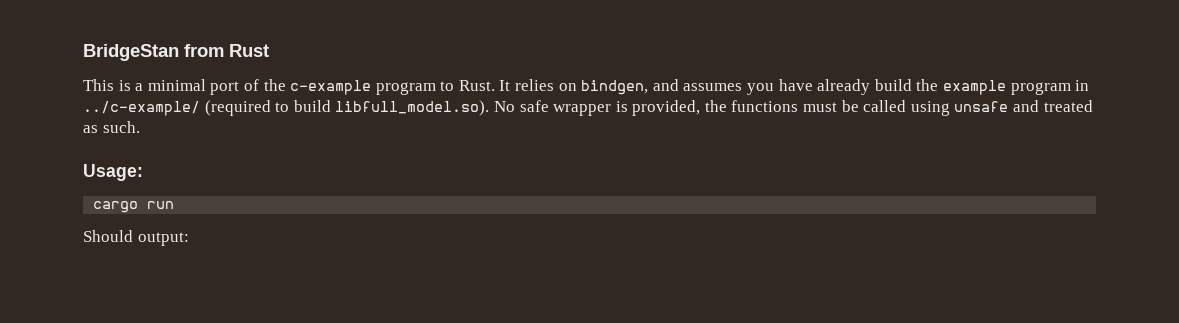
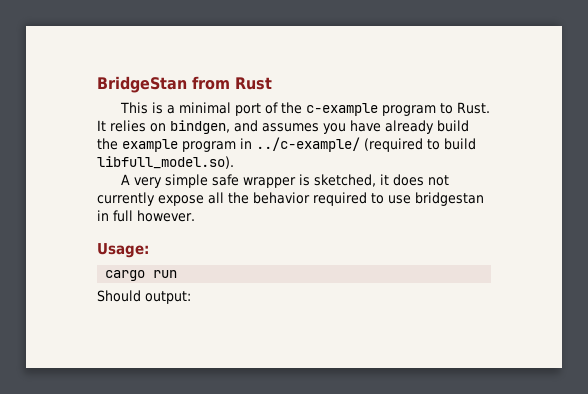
- It relies on bindgen, and assumes you have already build the example program in ../c-example/ (required to build libfull_model.so). No safe wrapper is provided, the functions must be called using unsafe and treated as such.
+ It relies on bindgen, and assumes you have already build the example program in ../c-example/ (required to build libfull_model.so).
+ A very simple safe wrapper is sketched, it does not currently expose all the behavior required to use bridgestan in full however.

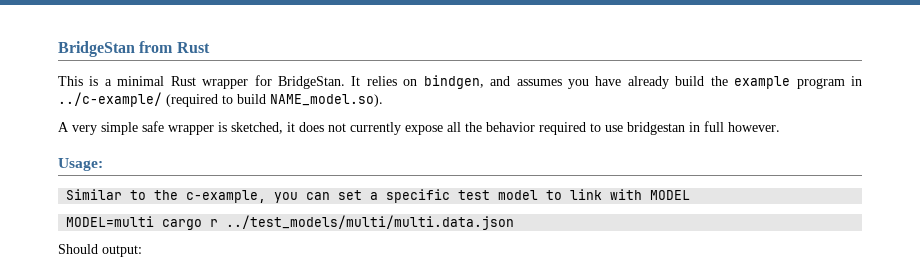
- This is a minimal port of the c-example program to Rust.
+ This is a minimal Rust wrapper for BridgeStan.
- It relies on bindgen, and assumes you have already build the example program in ../c-example/ (required to build libfull_model.so).
+ It relies on bindgen, and assumes you have already build the example program in ../c-example/ (required to build NAME_model.so).
- cargo run
+ Similar to the c-example, you can set a specific test model to link with MODEL
+ MODEL=multi cargo r ../test_models/multi/multi.data.json

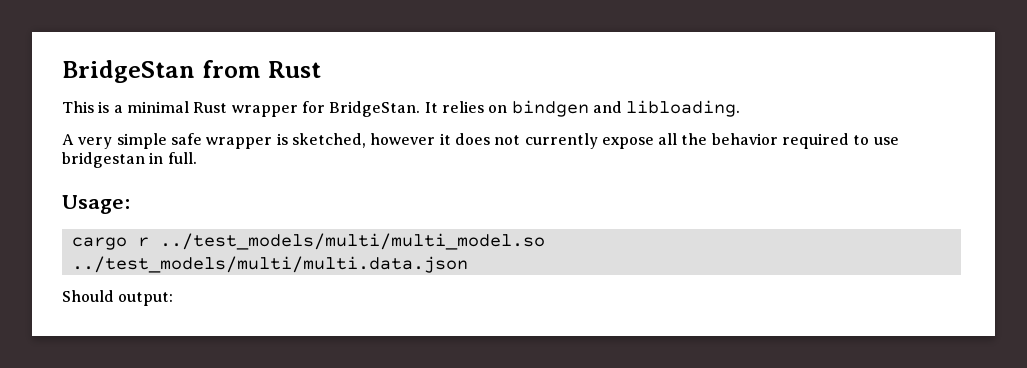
- It relies on bindgen, and assumes you have already build the example program in ../c-example/ (required to build NAME_model.so).
+ It relies on bindgen and libloading.
- A very simple safe wrapper is sketched, it does not currently expose all the behavior required to use bridgestan in full however.
+ A very simple safe wrapper is sketched, however it does not currently expose all the behavior required to use bridgestan in full.
- Similar to the c-example, you can set a specific test model to link with MODEL
- MODEL=multi cargo r ../test_models/multi/multi.data.json
+ cargo r ../test_models/multi/multi_model.so ../test_models/multi/multi.data.json

